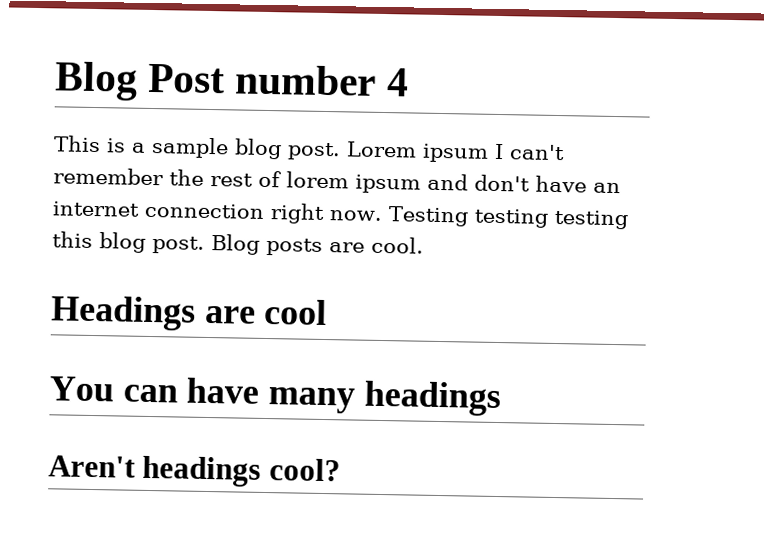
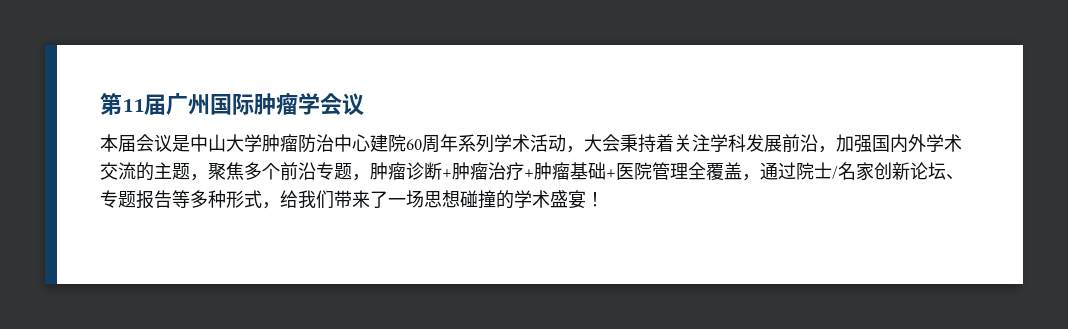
- Blog Post number 4
- This is a sample blog post. Lorem ipsum I can't remember the rest of lorem ipsum and don't have an internet connection right now. Testing testing testing this blog post. Blog posts are cool.
- Headings are cool
- You can have many headings
- Aren't headings cool?
+ 第11届广州国际肿瘤学会议
+ 本届会议是中山大学肿瘤防治中心建院60周年系列学术活动，大会秉持着关注学科发展前沿，加强国内外学术交流的主题，聚焦多个前沿专题，肿瘤诊断+肿瘤治疗+肿瘤基础+医院管理全覆盖，通过院士/名家创新论坛、专题报告等多种形式，给我们带来了一场思想碰撞的学术盛宴！

